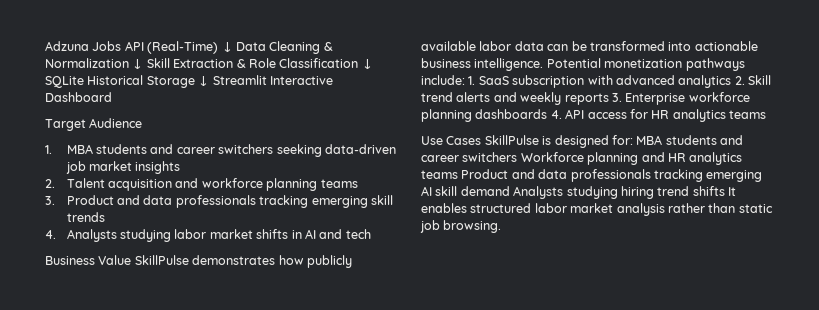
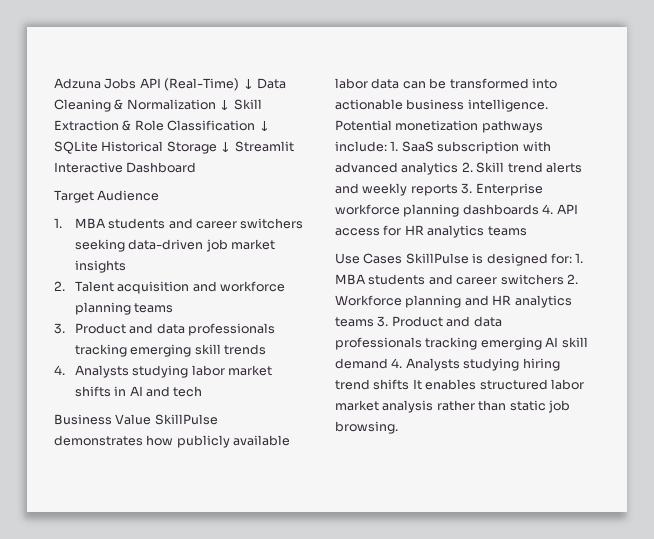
- Use Cases SkillPulse is designed for: MBA students and career switchers Workforce planning and HR analytics teams Product and data professionals tracking emerging AI skill demand Analysts studying hiring trend shifts It enables structured labor market analysis rather than static job browsing.
+ Use Cases SkillPulse is designed for: 1. MBA students and career switchers 2. Workforce planning and HR analytics teams 3. Product and data professionals tracking emerging AI skill demand 4. Analysts studying hiring trend shifts It enables structured labor market analysis rather than static job browsing.

